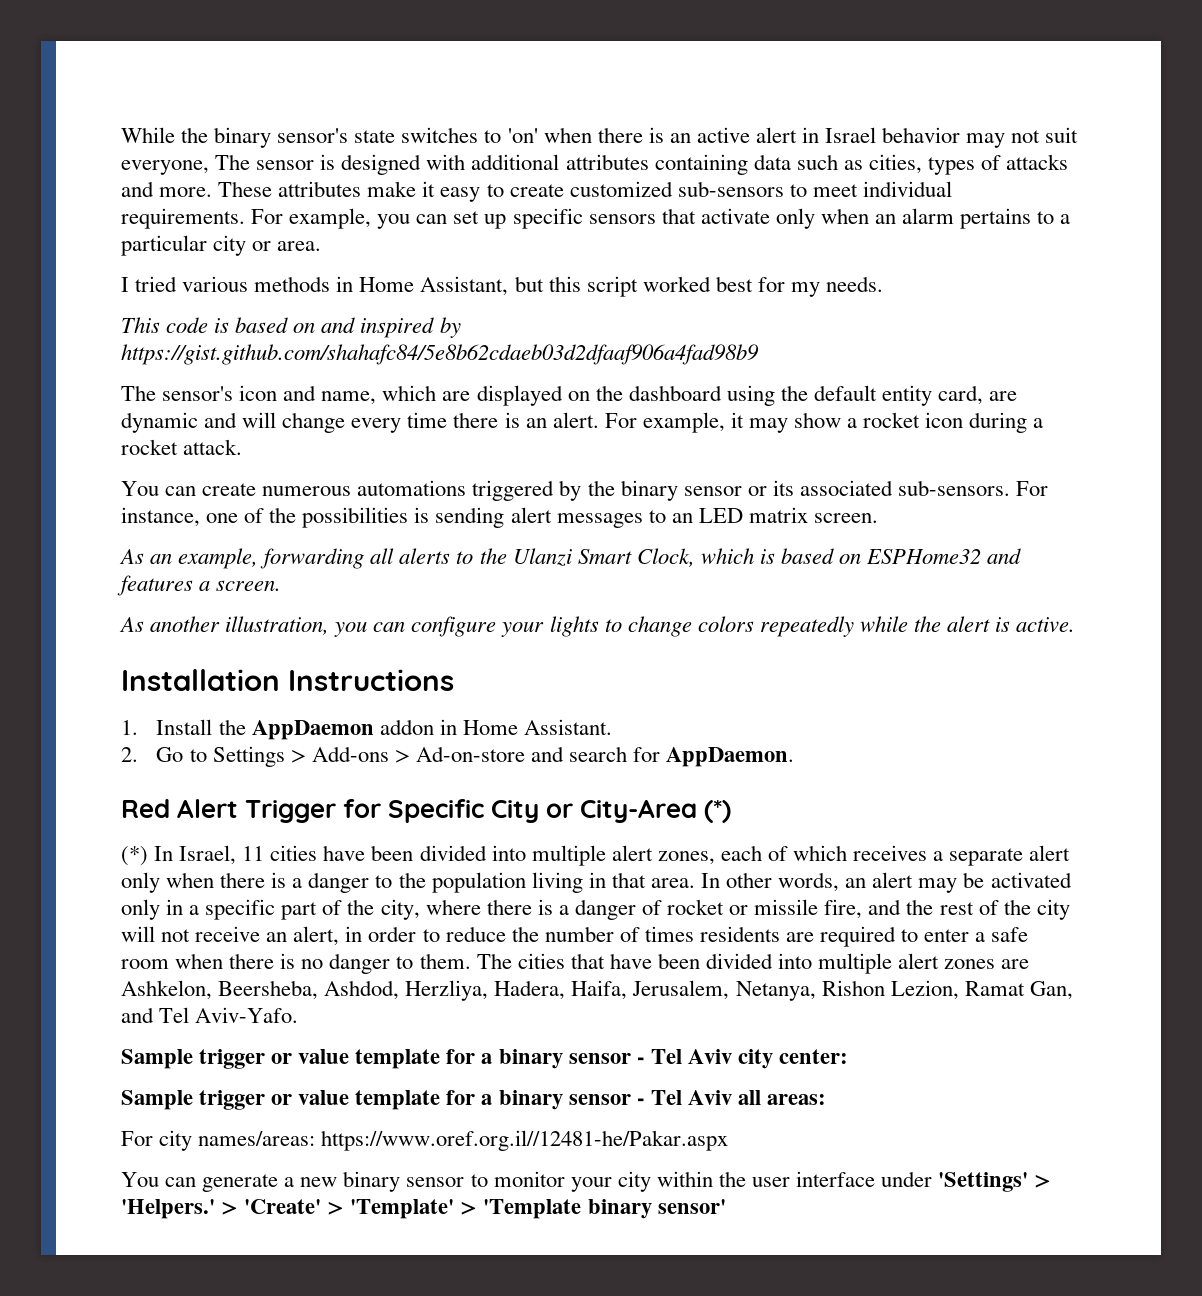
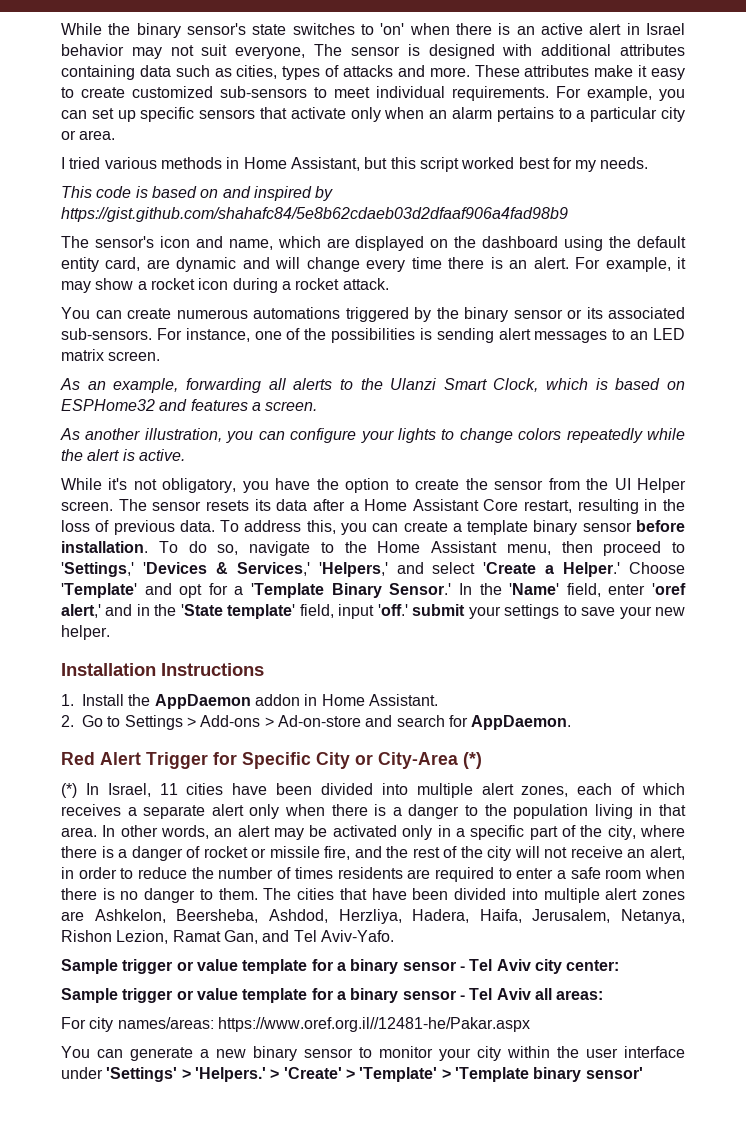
+ While it's not obligatory, you have the option to create the sensor from the UI Helper screen. The sensor resets its data after a Home Assistant Core restart, resulting in the loss of previous data. To address this, you can create a template binary sensor before installation. To do so, navigate to the Home Assistant menu, then proceed to 'Settings,' 'Devices & Services,' 'Helpers,' and select 'Create a Helper.' Choose 'Template' and opt for a 'Template Binary Sensor.' In the 'Name' field, enter 'oref alert,' and in the 'State template' field, input 'off.' submit your settings to save your new helper.

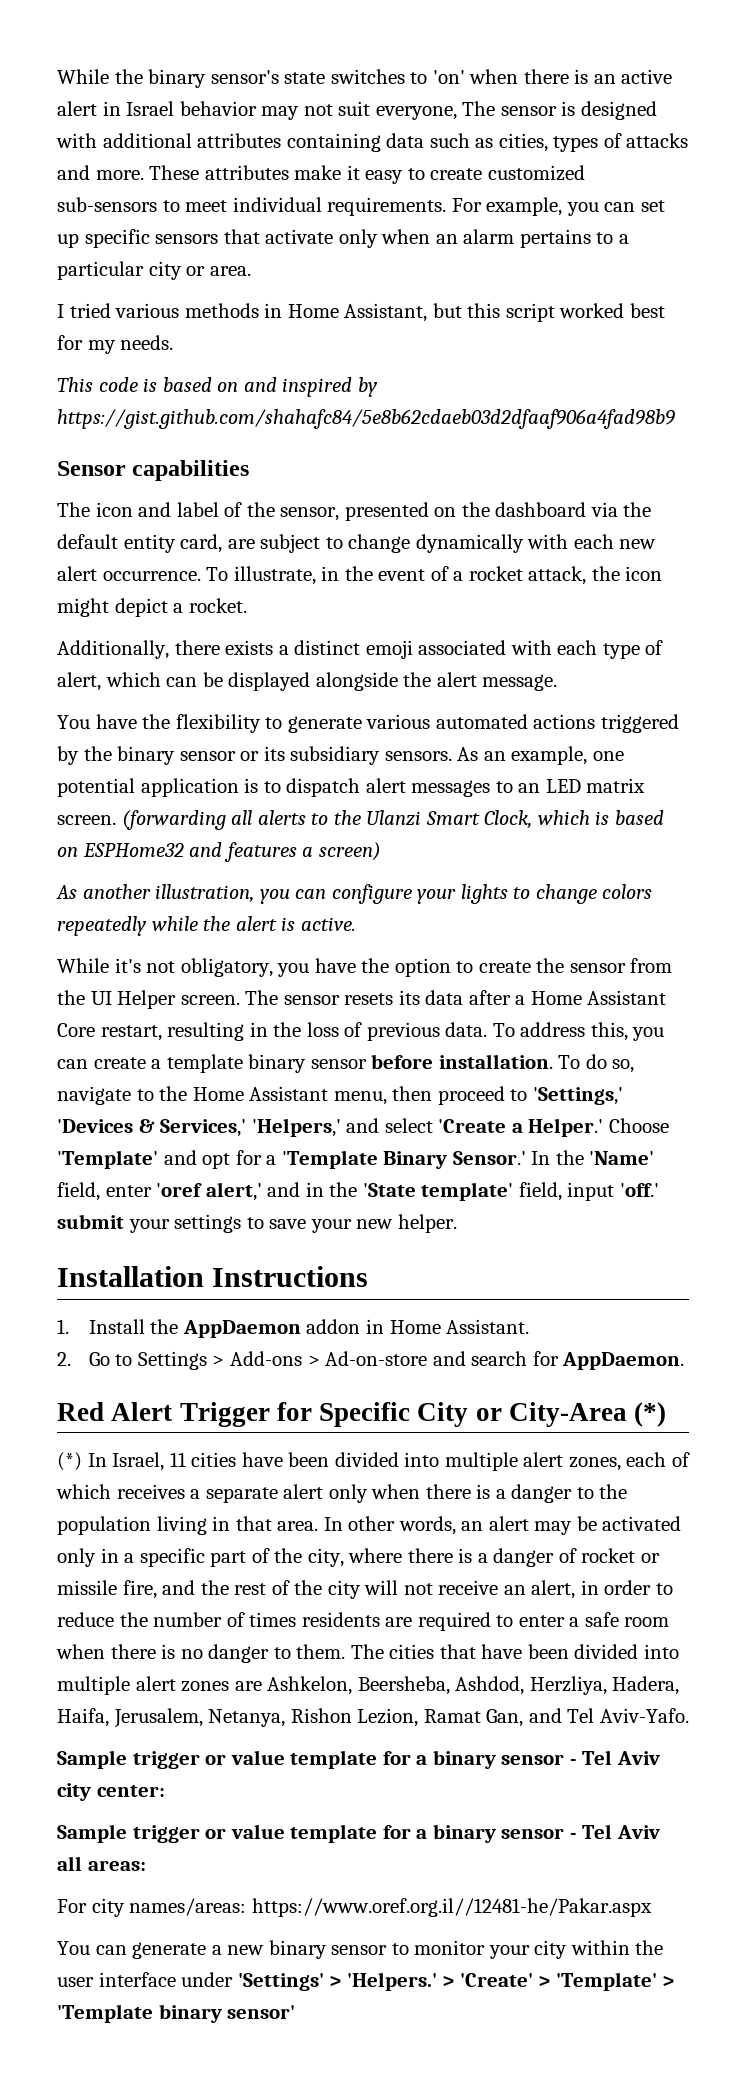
- The sensor's icon and name, which are displayed on the dashboard using the default entity card, are dynamic and will change every time there is an alert. For example, it may show a rocket icon during a rocket attack.
- You can create numerous automations triggered by the binary sensor or its associated sub-sensors. For instance, one of the possibilities is sending alert messages to an LED matrix screen.
- As an example, forwarding all alerts to the Ulanzi Smart Clock, which is based on ESPHome32 and features a screen.
+ Sensor capabilities
+ The icon and label of the sensor, presented on the dashboard via the default entity card, are subject to change dynamically with each new alert occurrence. To illustrate, in the event of a rocket attack, the icon might depict a rocket.
+ Additionally, there exists a distinct emoji associated with each type of alert, which can be displayed alongside the alert message.
+ You have the flexibility to generate various automated actions triggered by the binary sensor or its subsidiary sensors. As an example, one potential application is to dispatch alert messages to an LED matrix screen. (forwarding all alerts to the Ulanzi Smart Clock, which is based on ESPHome32 and features a screen)

